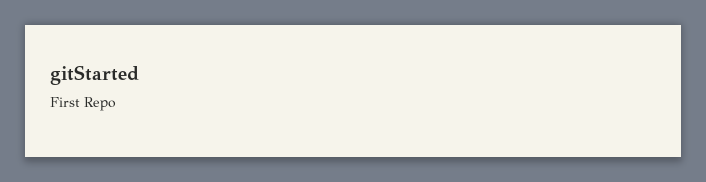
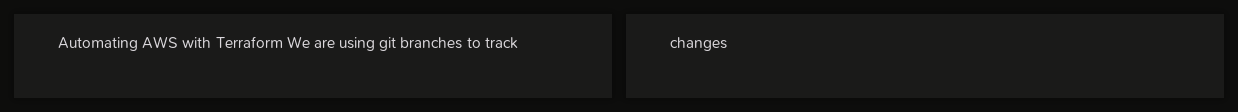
- gitStarted
- First Repo
+ Automating AWS with Terraform We are using git branches to track changes

